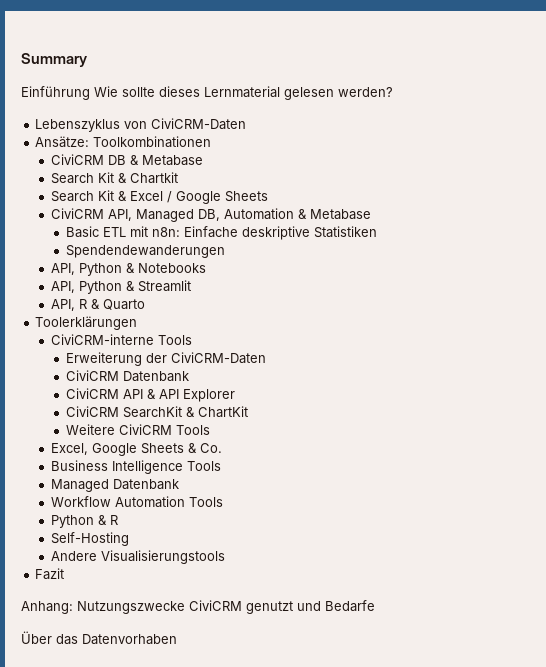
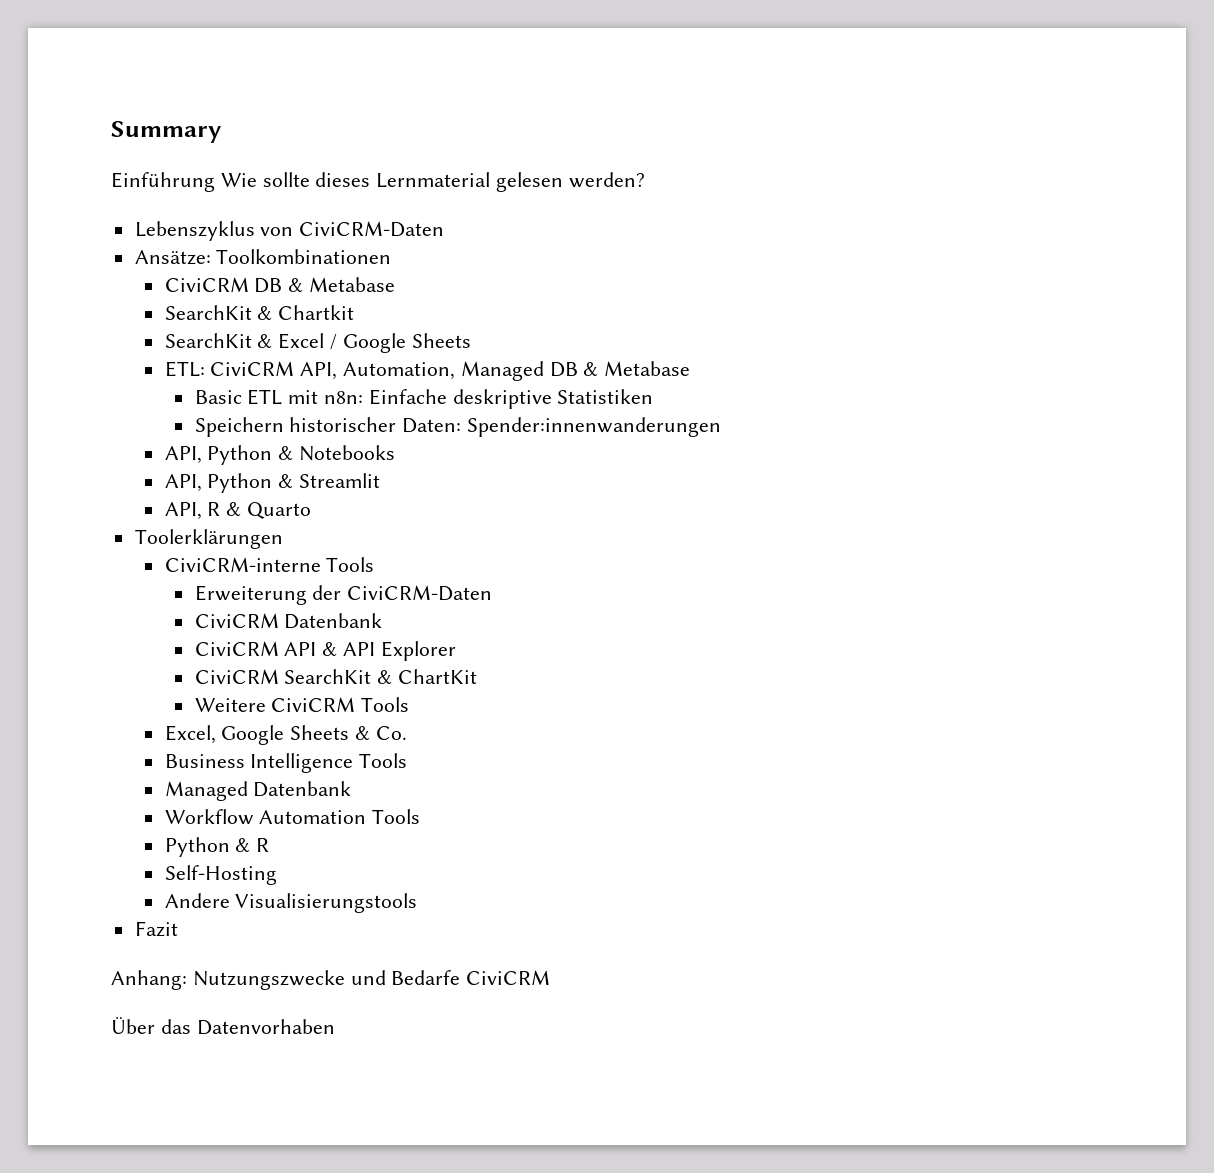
- Search Kit & Chartkit
+ SearchKit & Chartkit
- Search Kit & Excel / Google Sheets
+ SearchKit & Excel / Google Sheets
- CiviCRM API, Managed DB, Automation & Metabase
+ ETL: CiviCRM API, Automation, Managed DB & Metabase
- Spendendewanderungen
+ Speichern historischer Daten: Spender:innenwanderungen
- Anhang: Nutzungszwecke CiviCRM genutzt und Bedarfe
+ Anhang: Nutzungszwecke und Bedarfe CiviCRM

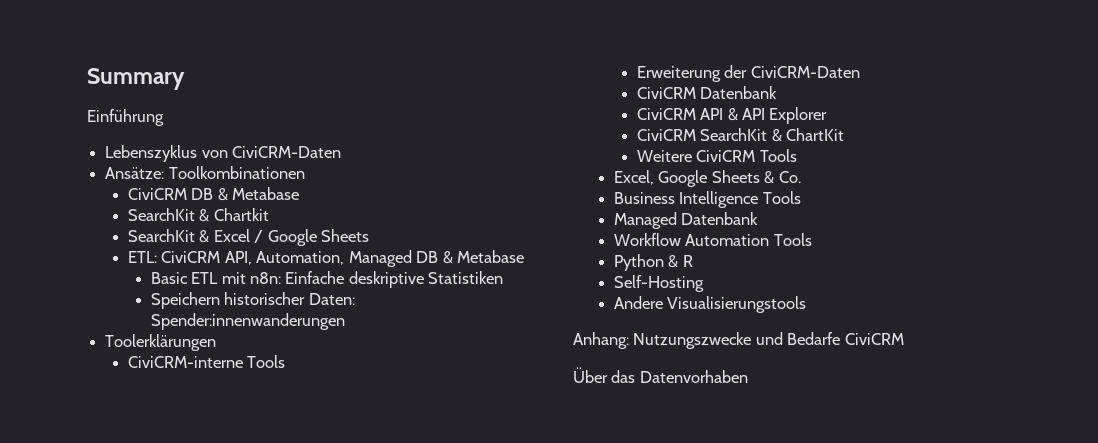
- Einführung Wie sollte dieses Lernmaterial gelesen werden?
+ Einführung
- API, Python & Notebooks
- API, Python & Streamlit
- API, R & Quarto
- Fazit

